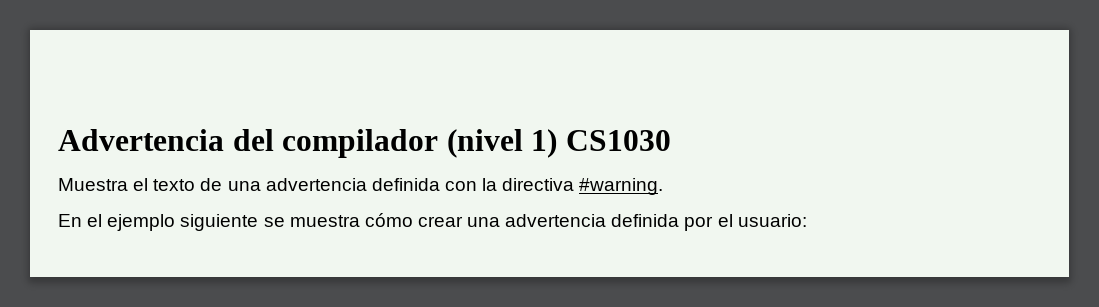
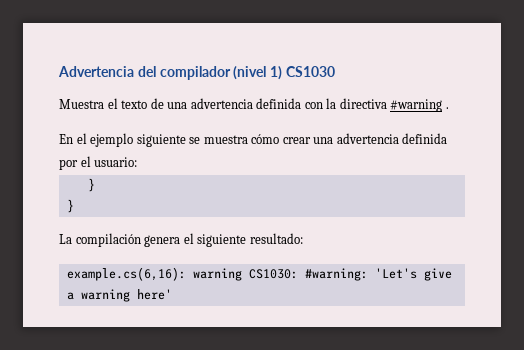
- Muestra el texto de una advertencia definida con la directiva #warning.
+ Muestra el texto de una advertencia definida con la directiva #warning .
  En el ejemplo siguiente se muestra cómo crear una advertencia definida por el usuario:
+ }
+ }
+ La compilación genera el siguiente resultado:
+ example.cs(6,16): warning CS1030: #warning: 'Let's give a warning here'

